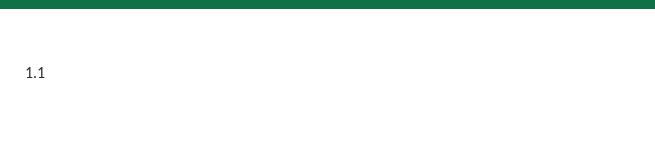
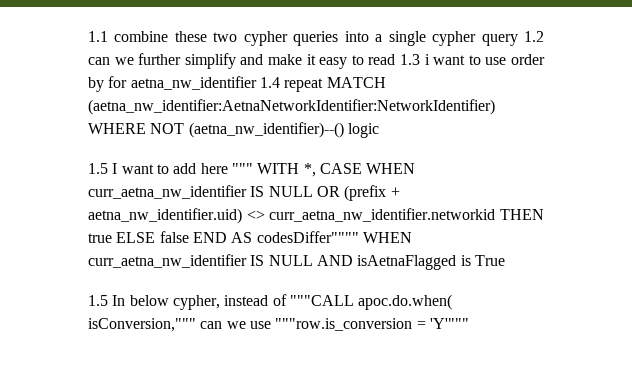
- 1.1
+ 1.1 combine these two cypher queries into a single cypher query 1.2 can we further simplify and make it easy to read 1.3 i want to use order by for aetna_nw_identifier 1.4 repeat MATCH (aetna_nw_identifier:AetnaNetworkIdentifier:NetworkIdentifier) WHERE NOT (aetna_nw_identifier)--() logic
+ 1.5 I want to add here """ WITH *, CASE WHEN curr_aetna_nw_identifier IS NULL OR (prefix + aetna_nw_identifier.uid) <> curr_aetna_nw_identifier.networkid THEN true ELSE false END AS codesDiffer"""" WHEN curr_aetna_nw_identifier IS NULL AND isAetnaFlagged is True
+ 1.5 In below cypher, instead of """CALL apoc.do.when( isConversion,""" can we use """row.is_conversion = 'Y'"""

